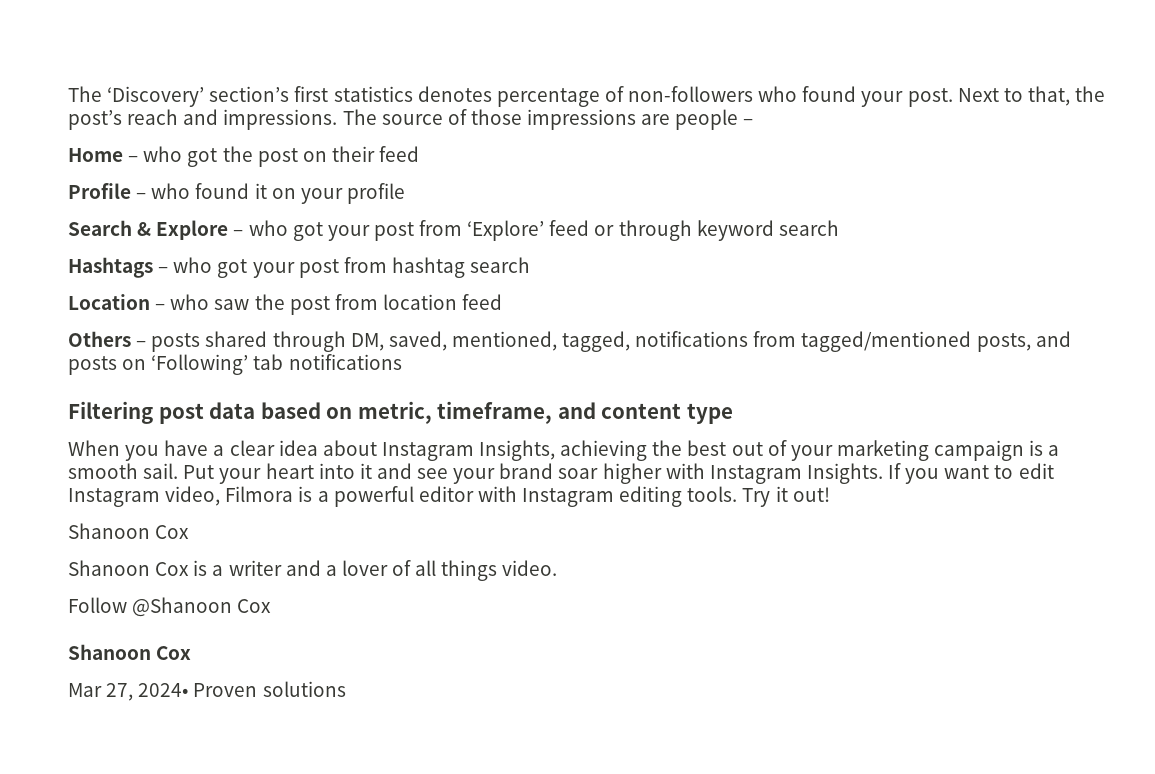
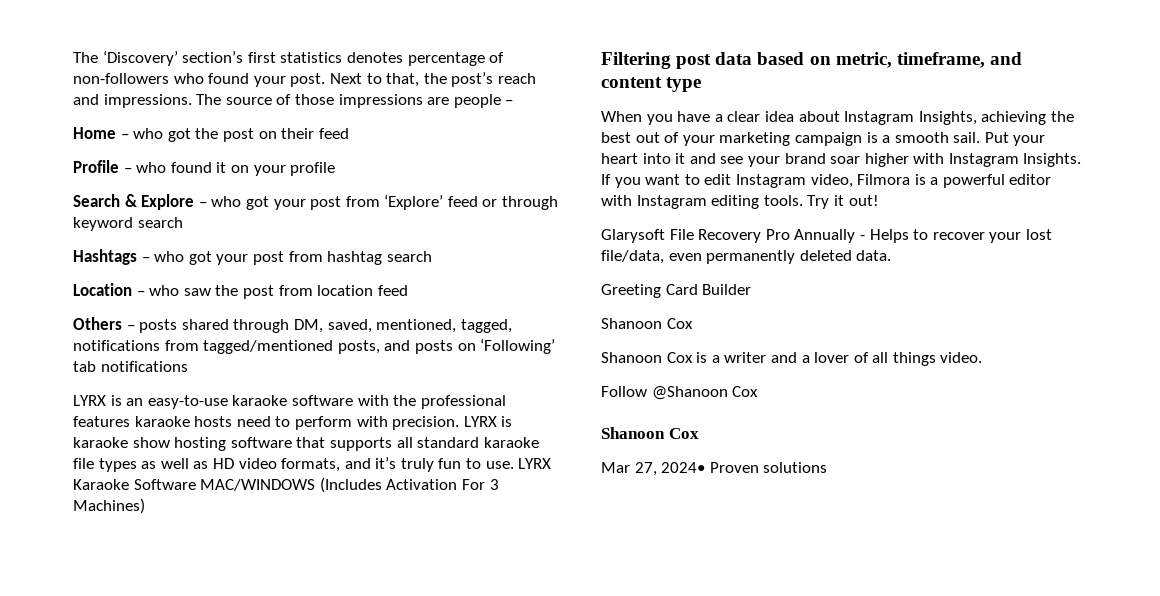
+ LYRX is an easy-to-use karaoke software with the professional features karaoke hosts need to perform with precision. LYRX is karaoke show hosting software that supports all standard karaoke file types as well as HD video formats, and it’s truly fun to use. LYRX Karaoke Software MAC/WINDOWS (Includes Activation For 3 Machines)
+ Glarysoft File Recovery Pro Annually - Helps to recover your lost file/data, even permanently deleted data.
+ Greeting Card Builder

